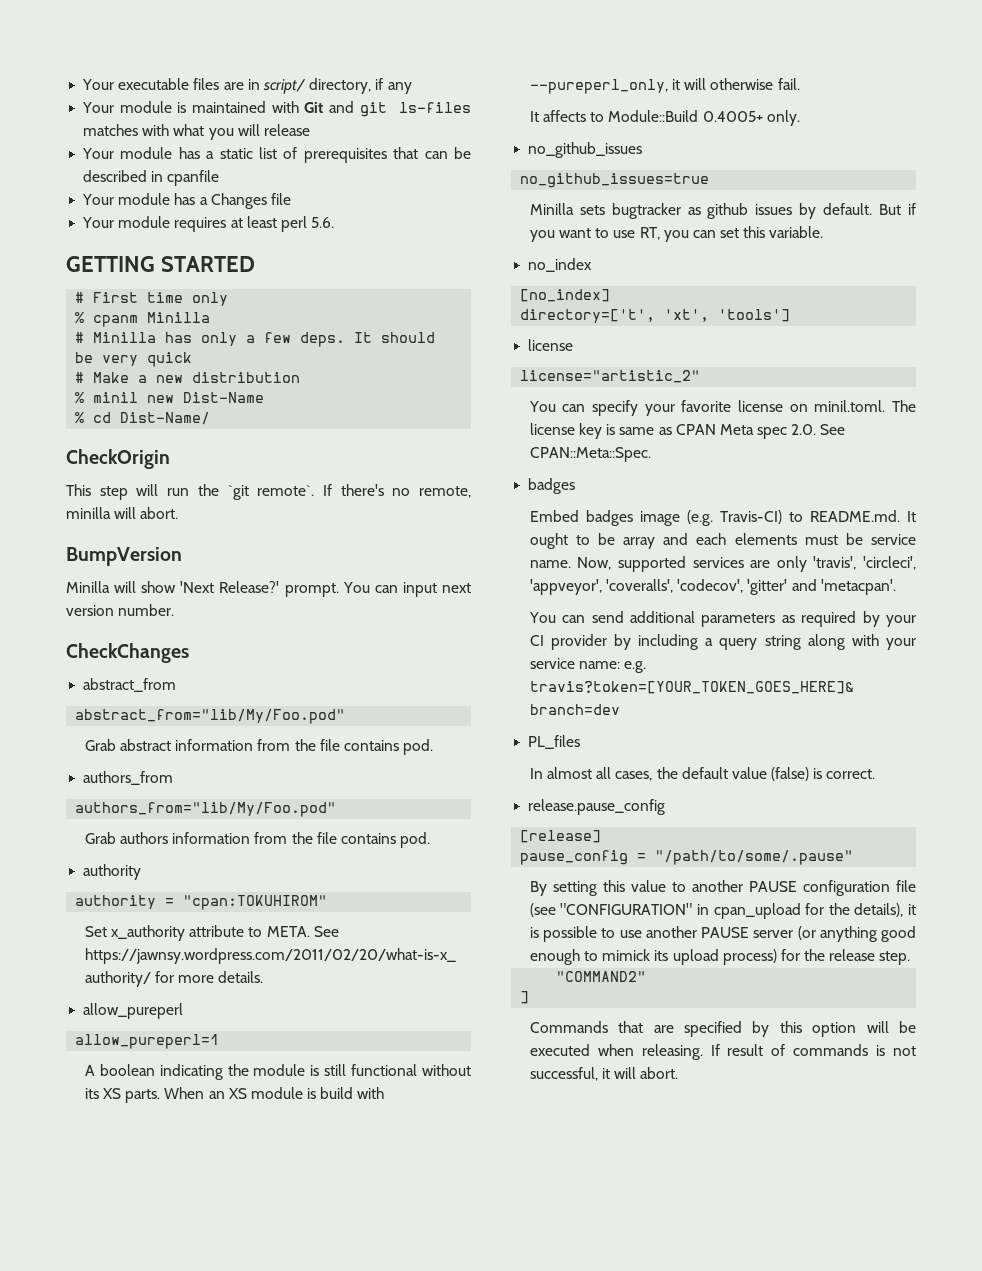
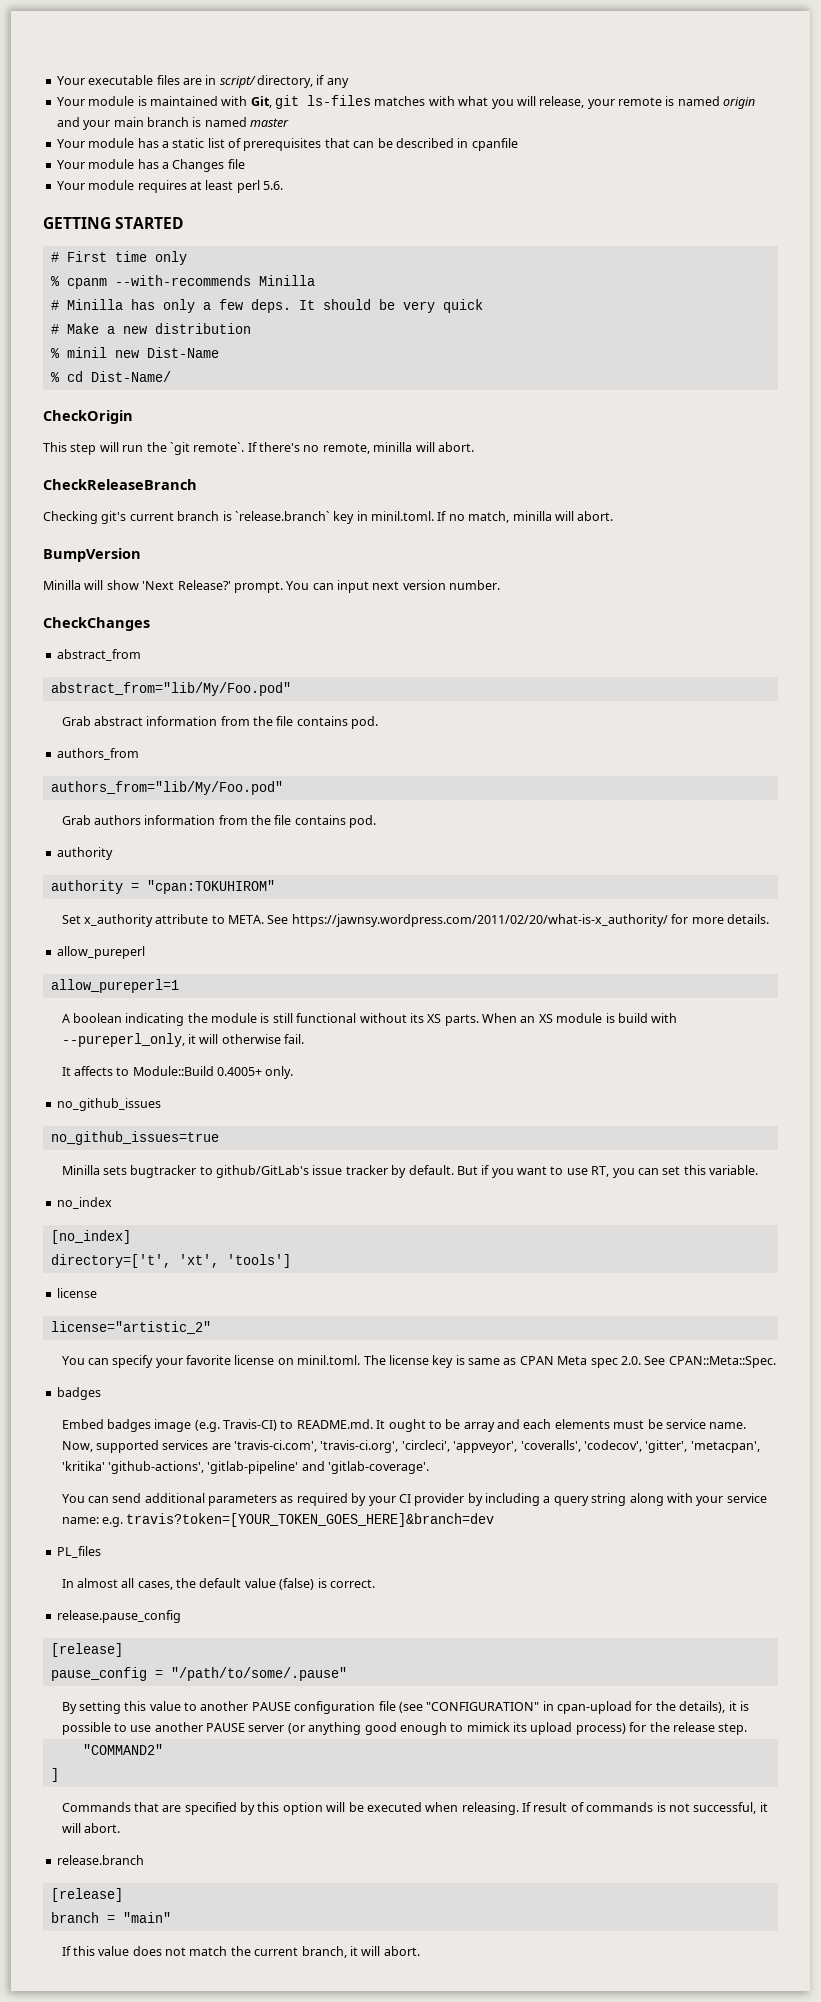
- Your module is maintained with Git and git ls-files matches with what you will release
+ Your module is maintained with Git, git ls-files matches with what you will release, your remote is named origin and your main branch is named master
- % cpanm Minilla
+ % cpanm --with-recommends Minilla
+ CheckReleaseBranch
+ Checking git's current branch is `release.branch` key in minil.toml. If no match, minilla will abort.
- Minilla sets bugtracker as github issues by default.
+ Minilla sets bugtracker to github/GitLab's issue tracker by default.
- Now, supported services are only 'travis', 'circleci', 'appveyor', 'coveralls', 'codecov', 'gitter' and 'metacpan'.
+ Now, supported services are 'travis-ci.com', 'travis-ci.org', 'circleci', 'appveyor', 'coveralls', 'codecov', 'gitter', 'metacpan', 'kritika' 'github-actions', 'gitlab-pipeline' and 'gitlab-coverage'.
- By setting this value to another PAUSE configuration file (see "CONFIGURATION" in cpan_upload for the details), it is possible to use another PAUSE server (or anything good enough to mimick its upload process) for the release step.
+ By setting this value to another PAUSE configuration file (see "CONFIGURATION" in cpan-upload for the details), it is possible to use another PAUSE server (or anything good enough to mimick its upload process) for the release step.
+ release.branch
+ [release]
+ branch = "main"
+ If this value does not match the current branch, it will abort.

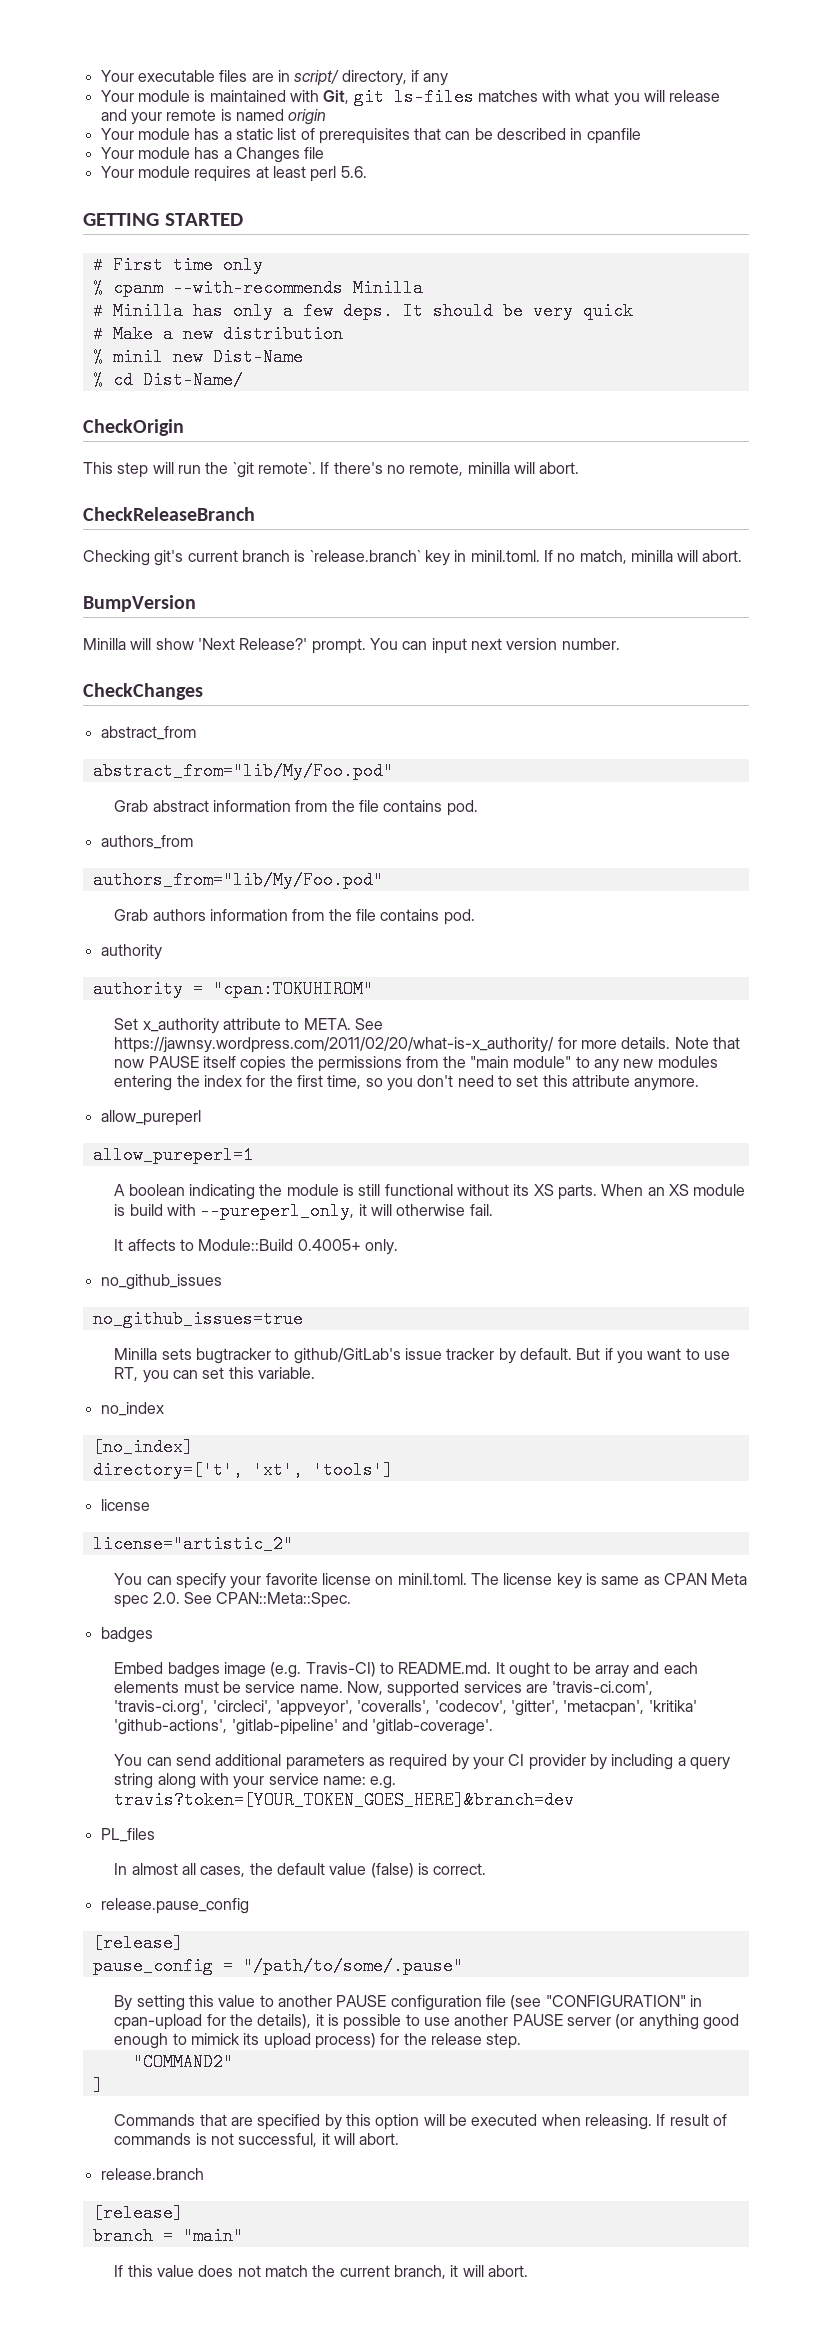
- Your module is maintained with Git, git ls-files matches with what you will release, your remote is named origin and your main branch is named master
+ Your module is maintained with Git, git ls-files matches with what you will release and your remote is named origin
+ Note that now PAUSE itself copies the permissions from the "main module" to any new modules entering the index for the first time, so you don't need to set this attribute anymore.

